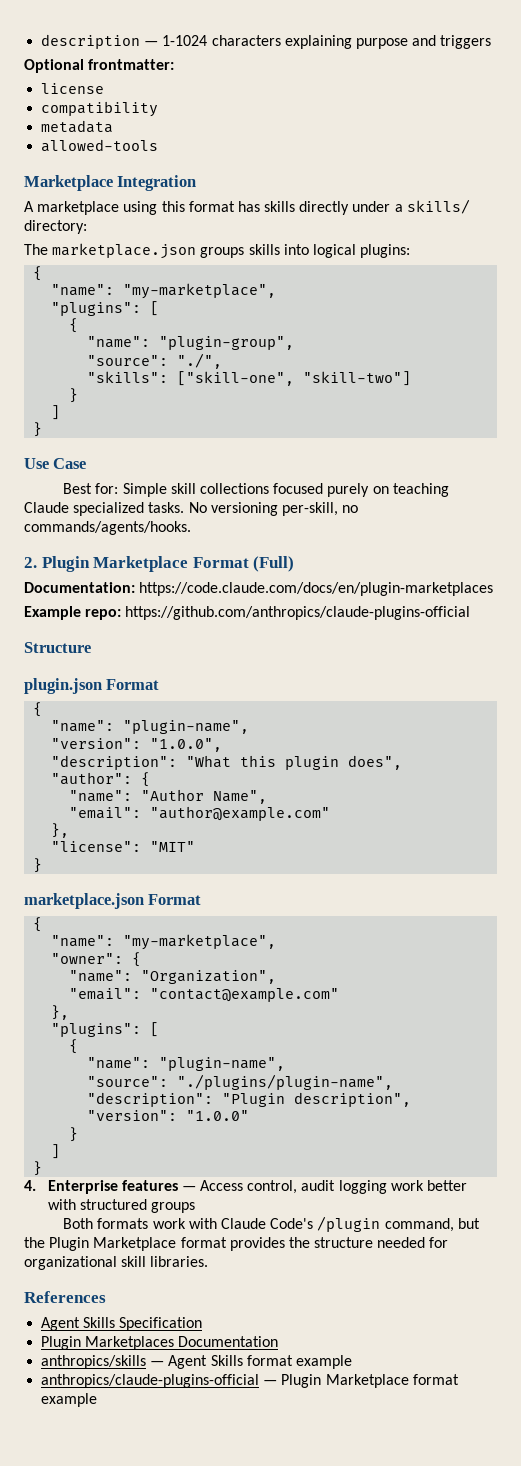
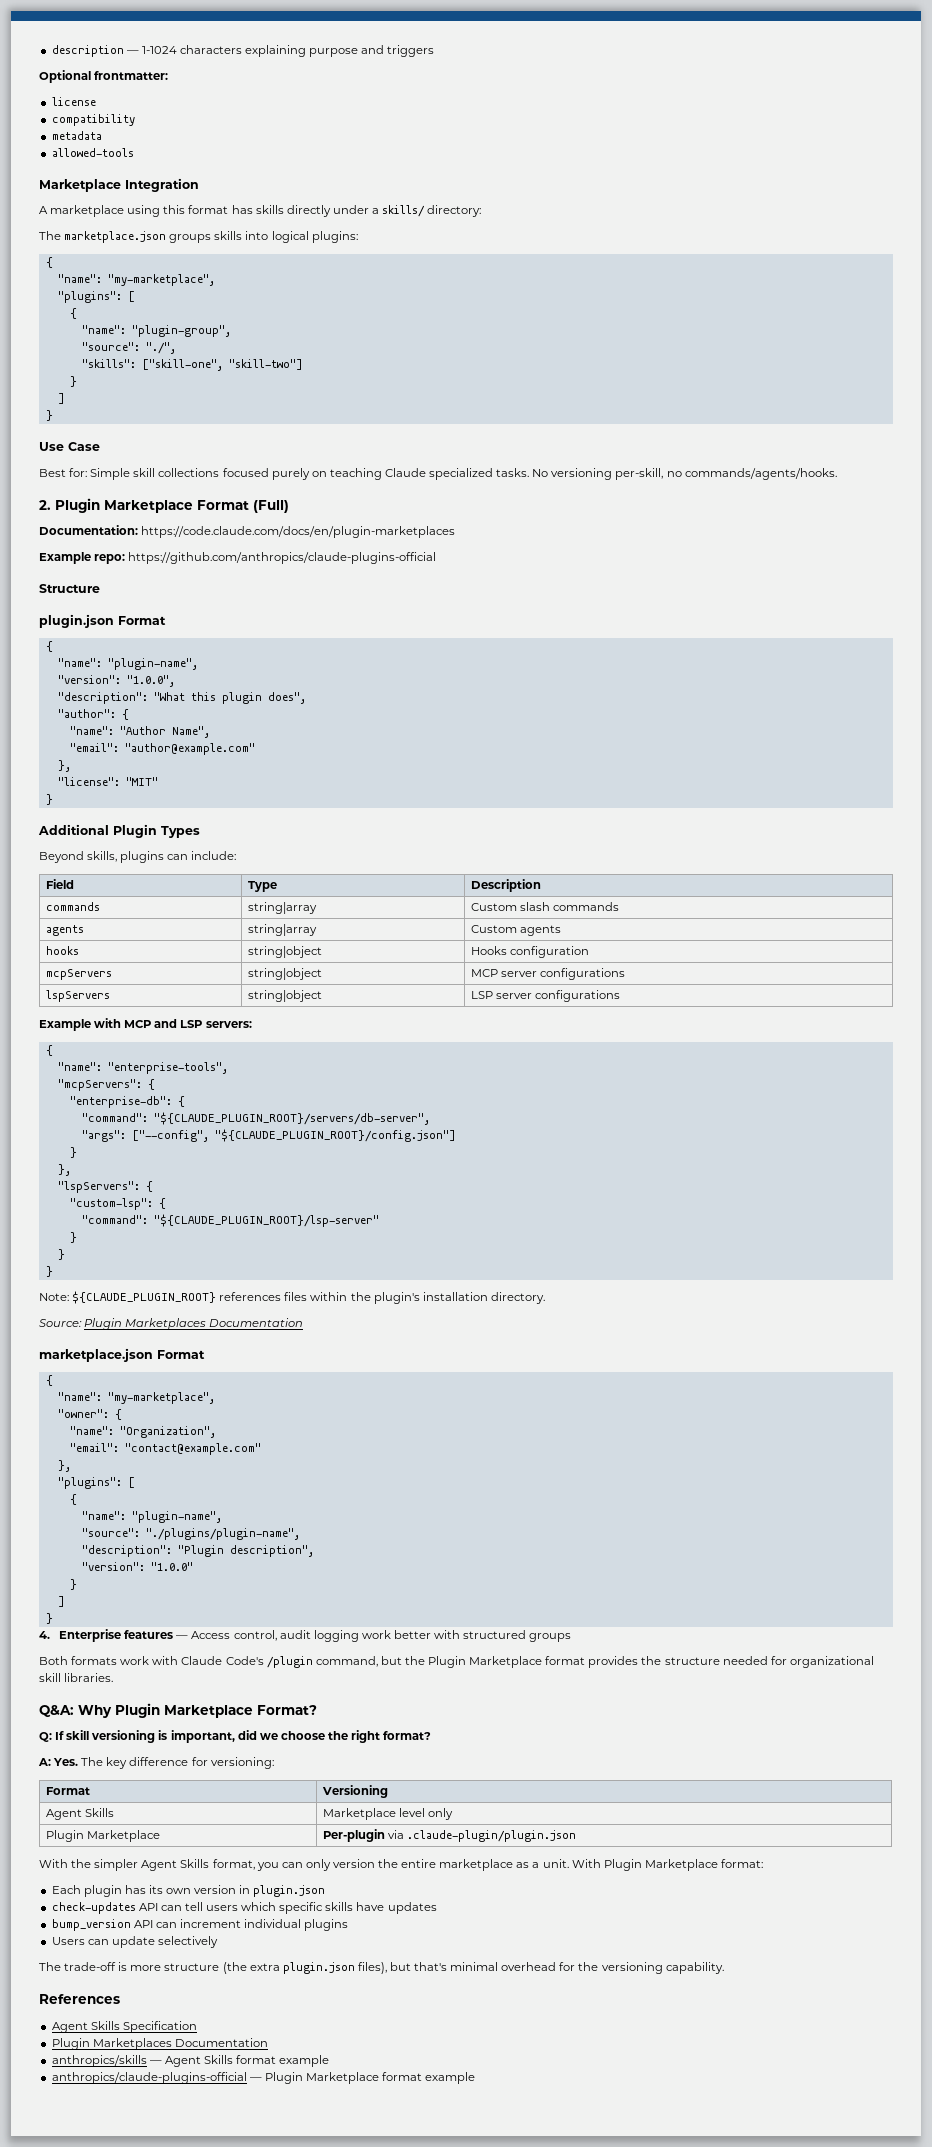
+ Additional Plugin Types
+ Beyond skills, plugins can include:
+ Field | Type | Description
+ commands | string|array | Custom slash commands
+ agents | string|array | Custom agents
+ hooks | string|object | Hooks configuration
+ mcpServers | string|object | MCP server configurations
+ lspServers | string|object | LSP server configurations
+ Example with MCP and LSP servers:
+ {
+ "name": "enterprise-tools",
+ "mcpServers": {
+ "enterprise-db": {
+ "command": "${CLAUDE_PLUGIN_ROOT}/servers/db-server",
+ "args": ["--config", "${CLAUDE_PLUGIN_ROOT}/config.json"]
+ }
+ },
+ "lspServers": {
+ "custom-lsp": {
+ "command": "${CLAUDE_PLUGIN_ROOT}/lsp-server"
+ }
+ }
+ }
+ Note: ${CLAUDE_PLUGIN_ROOT} references files within the plugin's installation directory.
+ Source: Plugin Marketplaces Documentation
+ Q&A: Why Plugin Marketplace Format?
+ Q: If skill versioning is important, did we choose the right format?
+ A: Yes. The key difference for versioning:
+ Format | Versioning
+ Agent Skills | Marketplace level only
+ Plugin Marketplace | Per-plugin via .claude-plugin/plugin.json
+ With the simpler Agent Skills format, you can only version the entire marketplace as a unit. With Plugin Marketplace format:
+ Each plugin has its own version in plugin.json
+ check-updates API can tell users which specific skills have updates
+ bump_version API can increment individual plugins
+ Users can update selectively
+ The trade-off is more structure (the extra plugin.json files), but that's minimal overhead for the versioning capability.

